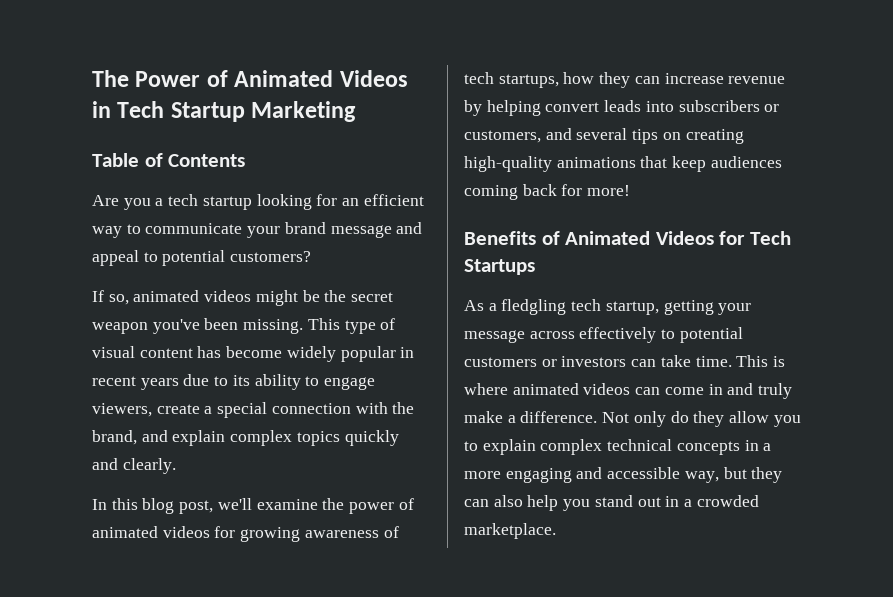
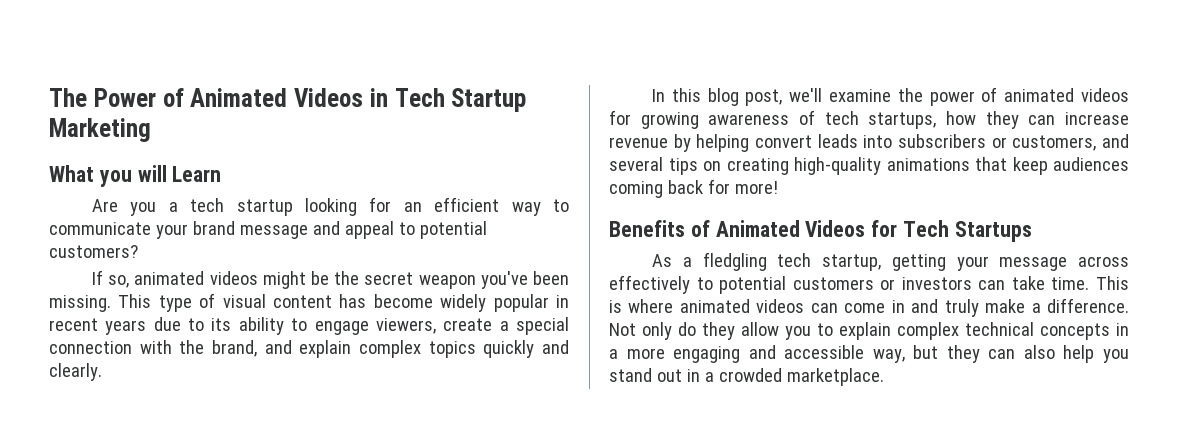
- Table of Contents
+ What you will Learn

